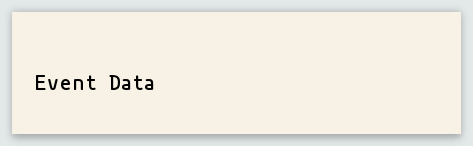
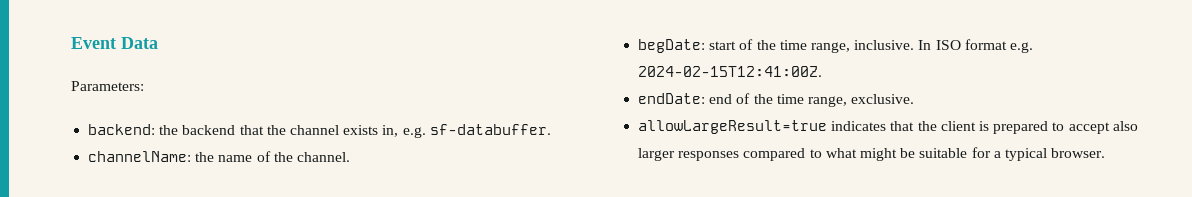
+ Parameters:
+ backend: the backend that the channel exists in, e.g. sf-databuffer.
+ channelName: the name of the channel.
+ begDate: start of the time range, inclusive. In ISO format e.g. 2024-02-15T12:41:00Z.
+ endDate: end of the time range, exclusive.
+ allowLargeResult=true indicates that the client is prepared to accept also larger responses compared to what might be suitable for a typical browser.

